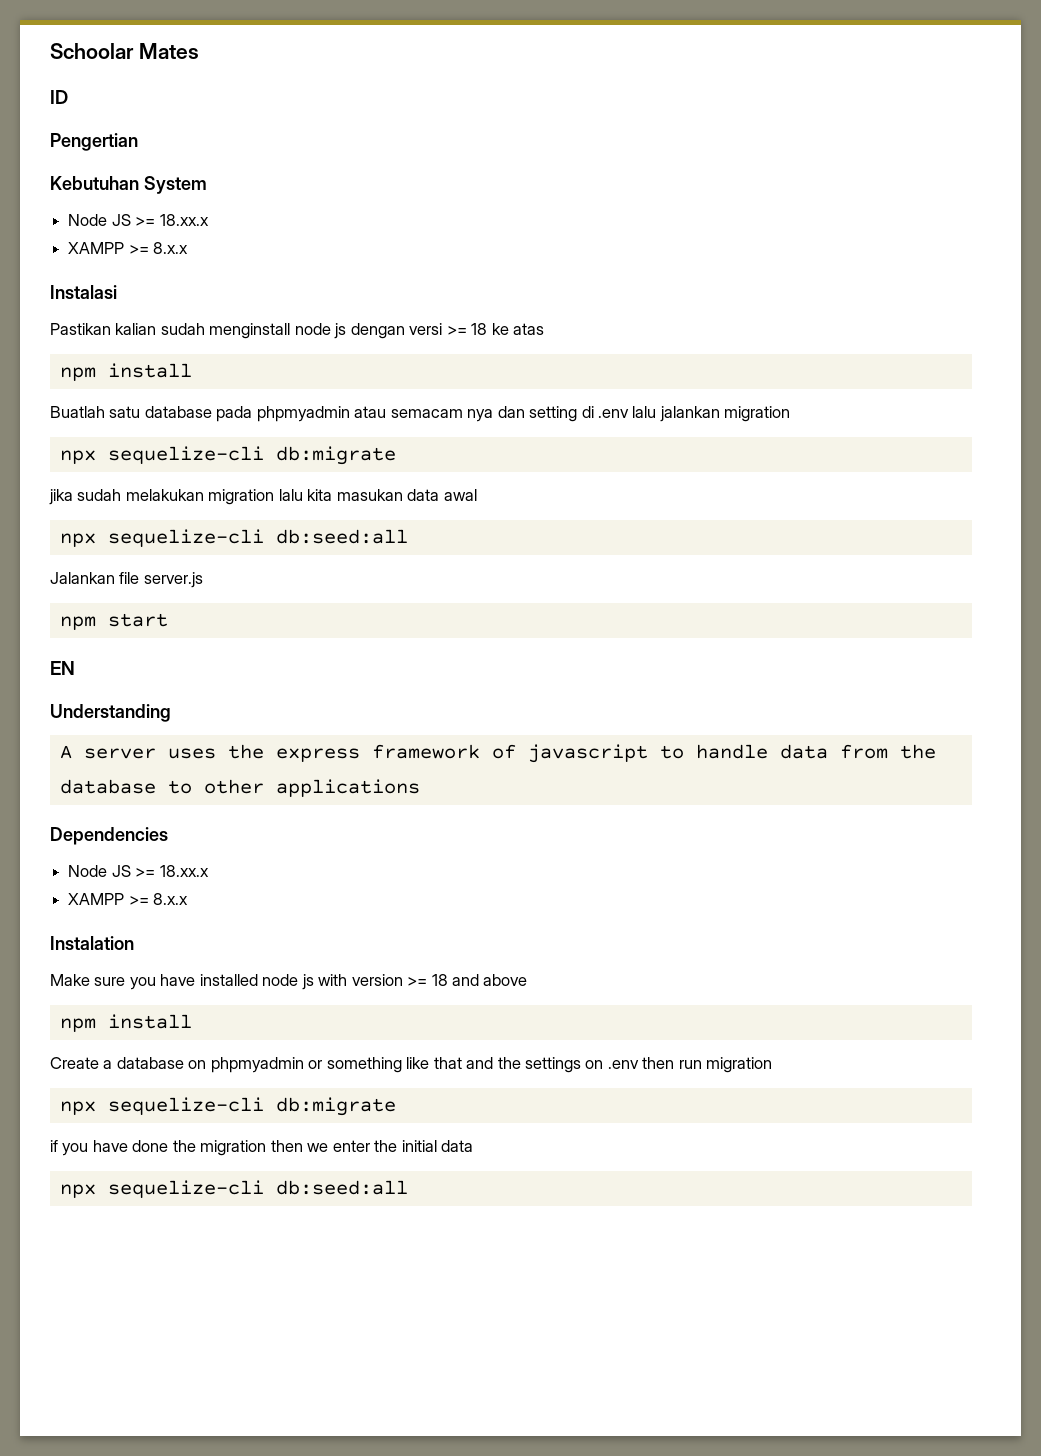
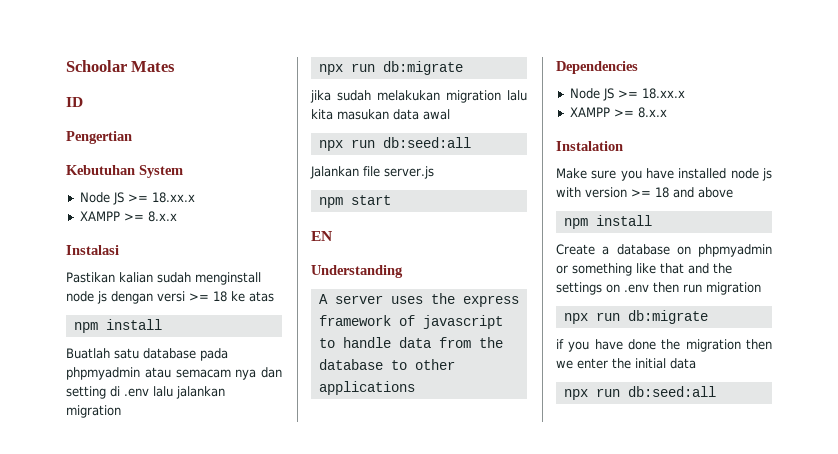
  Buatlah satu database pada phpmyadmin atau semacam nya dan setting di .env lalu jalankan migration
- npx sequelize-cli db:migrate
+ npx run db:migrate
  jika sudah melakukan migration lalu kita masukan data awal
- npx sequelize-cli db:seed:all
+ npx run db:seed:all
  Create a database on phpmyadmin or something like that and the settings on .env then run migration
- npx sequelize-cli db:migrate
+ npx run db:migrate
  if you have done the migration then we enter the initial data
- npx sequelize-cli db:seed:all
+ npx run db:seed:all

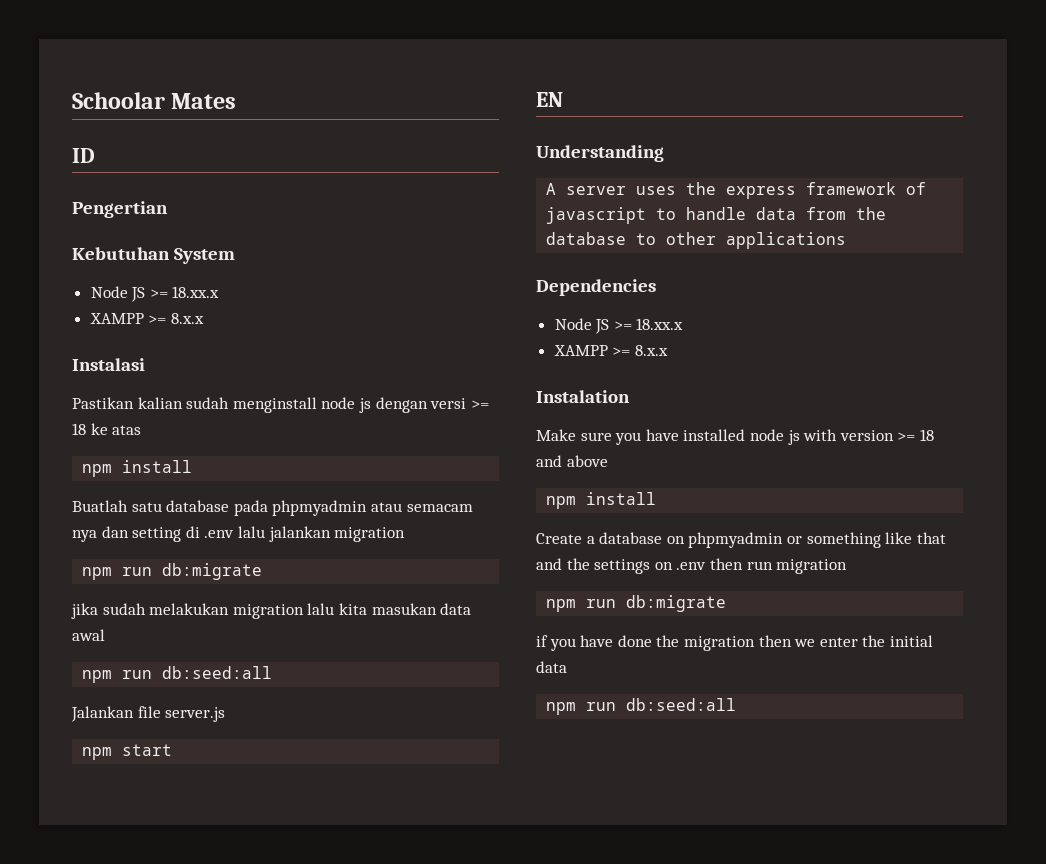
  Buatlah satu database pada phpmyadmin atau semacam nya dan setting di .env lalu jalankan migration
- npx run db:migrate
+ npm run db:migrate
  jika sudah melakukan migration lalu kita masukan data awal
- npx run db:seed:all
+ npm run db:seed:all
  Create a database on phpmyadmin or something like that and the settings on .env then run migration
- npx run db:migrate
+ npm run db:migrate
  if you have done the migration then we enter the initial data
- npx run db:seed:all
+ npm run db:seed:all

